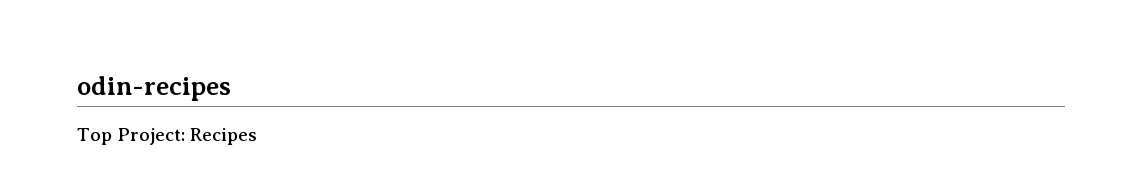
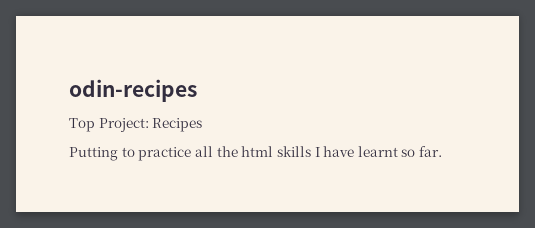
+ Putting to practice all the html skills I have learnt so far.

